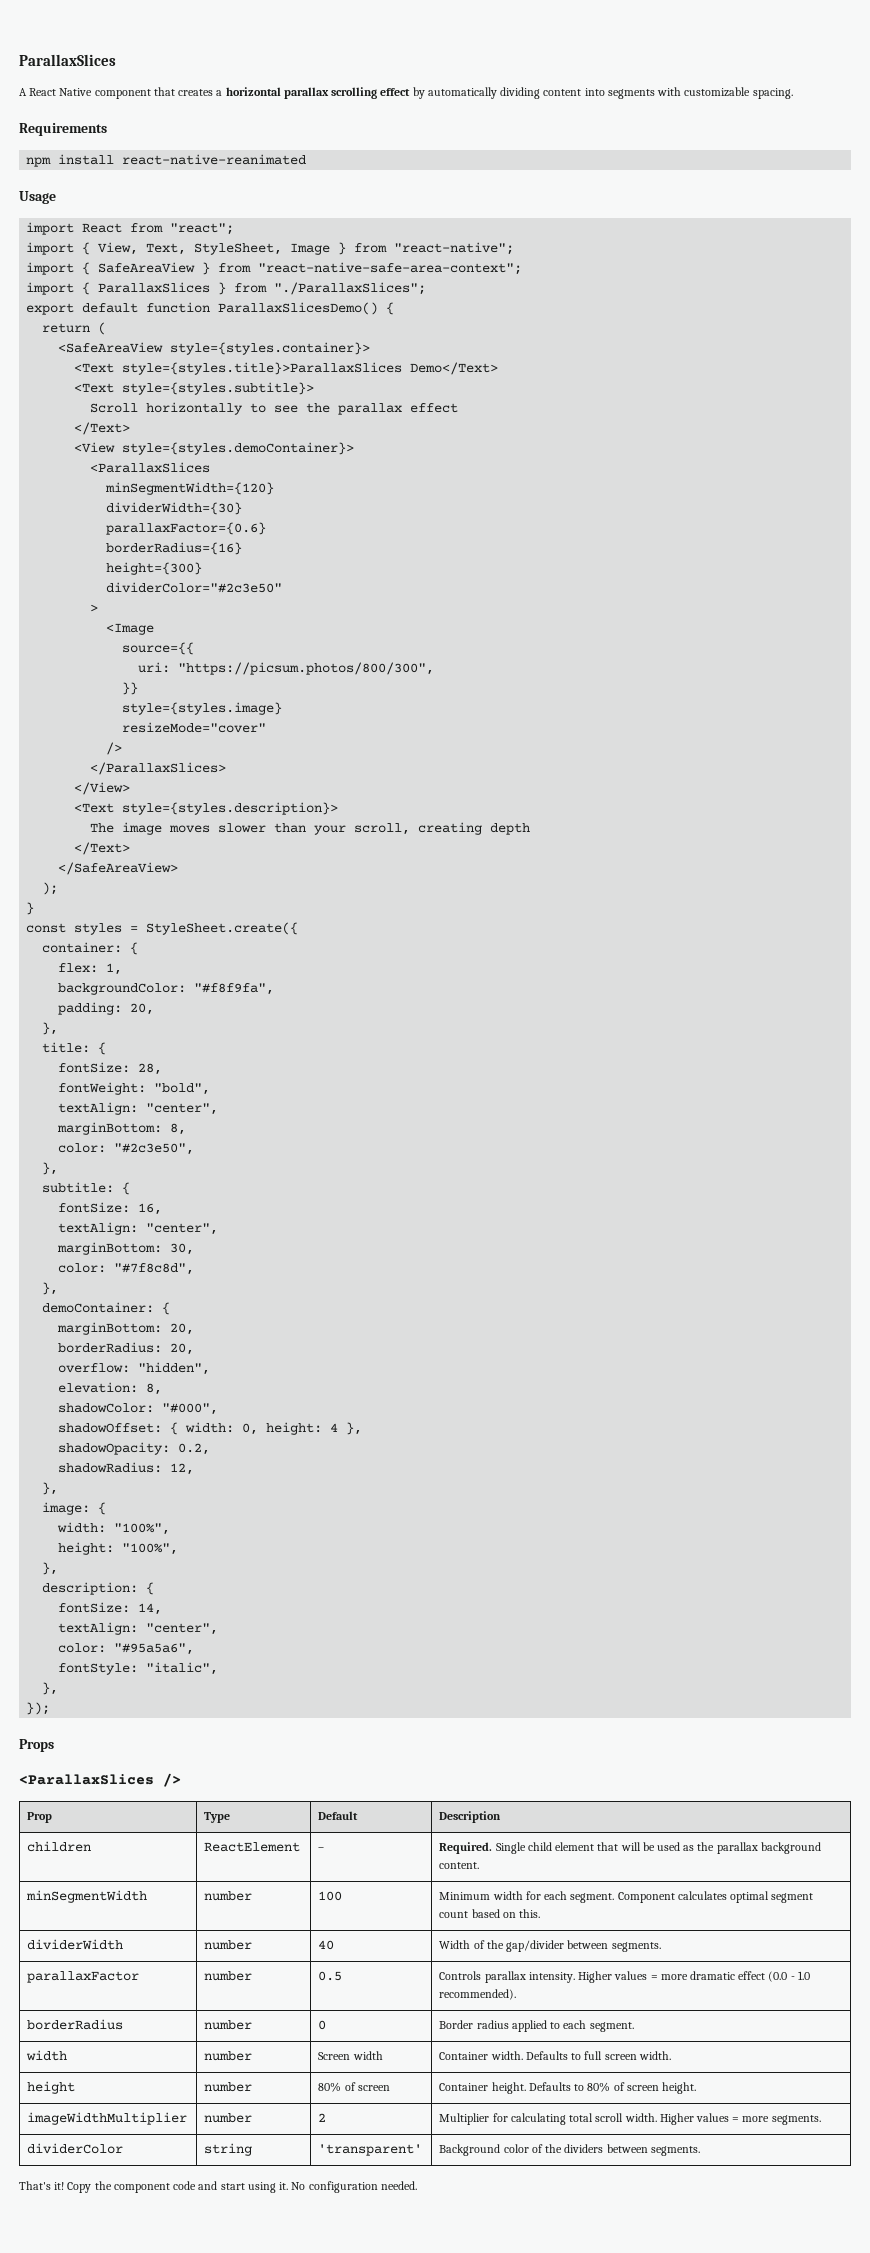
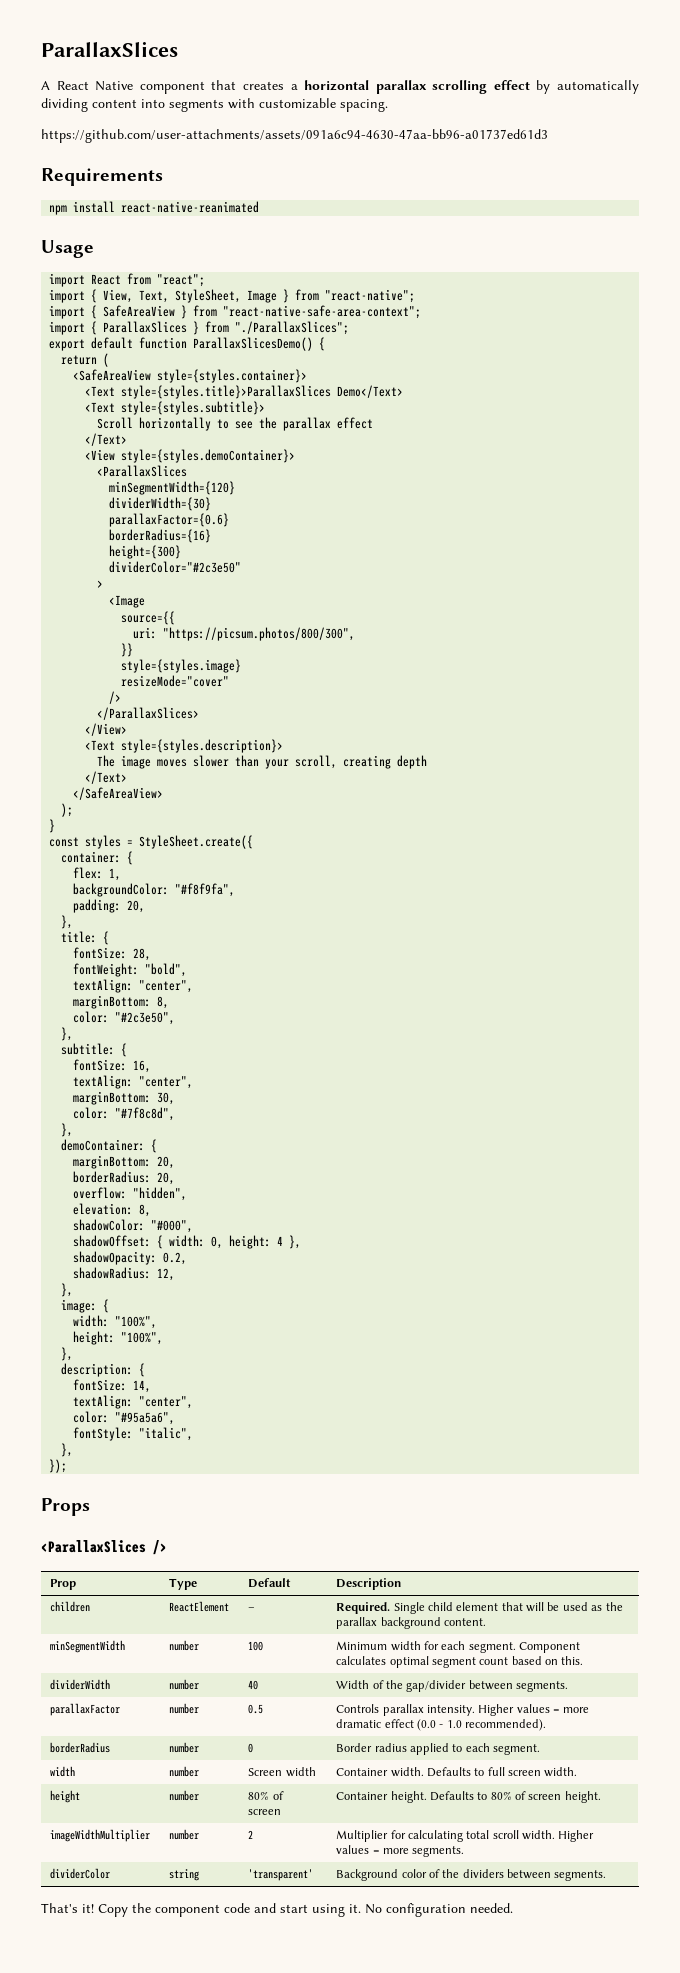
+ https://github.com/user-attachments/assets/091a6c94-4630-47aa-bb96-a01737ed61d3

